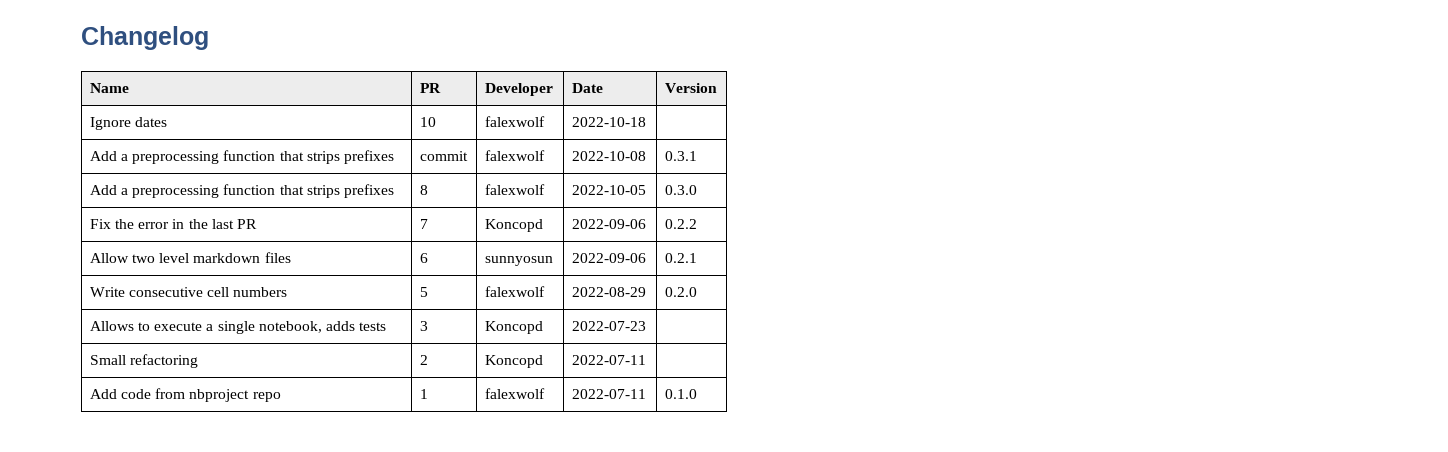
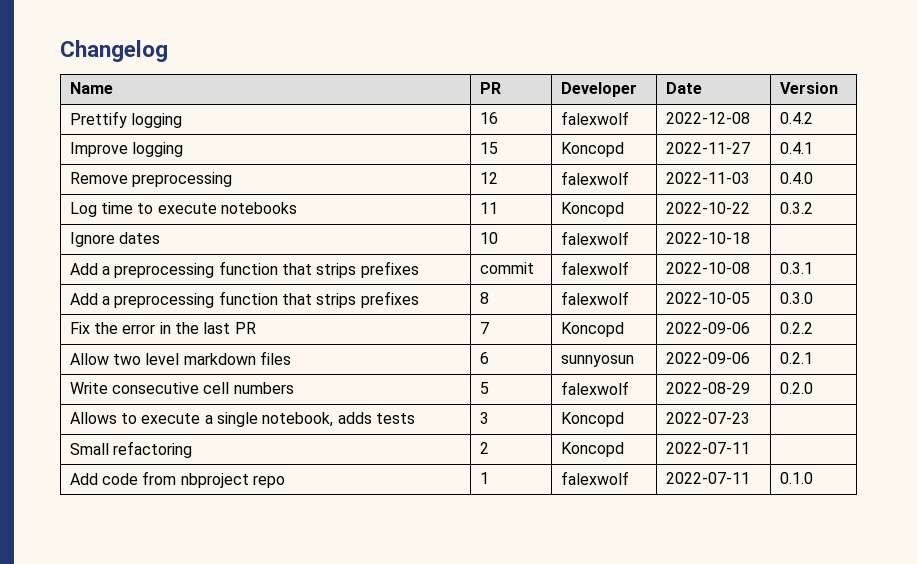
+ Prettify logging | 16 | falexwolf | 2022-12-08 | 0.4.2
+ Improve logging | 15 | Koncopd | 2022-11-27 | 0.4.1
+ Remove preprocessing | 12 | falexwolf | 2022-11-03 | 0.4.0
+ Log time to execute notebooks | 11 | Koncopd | 2022-10-22 | 0.3.2

